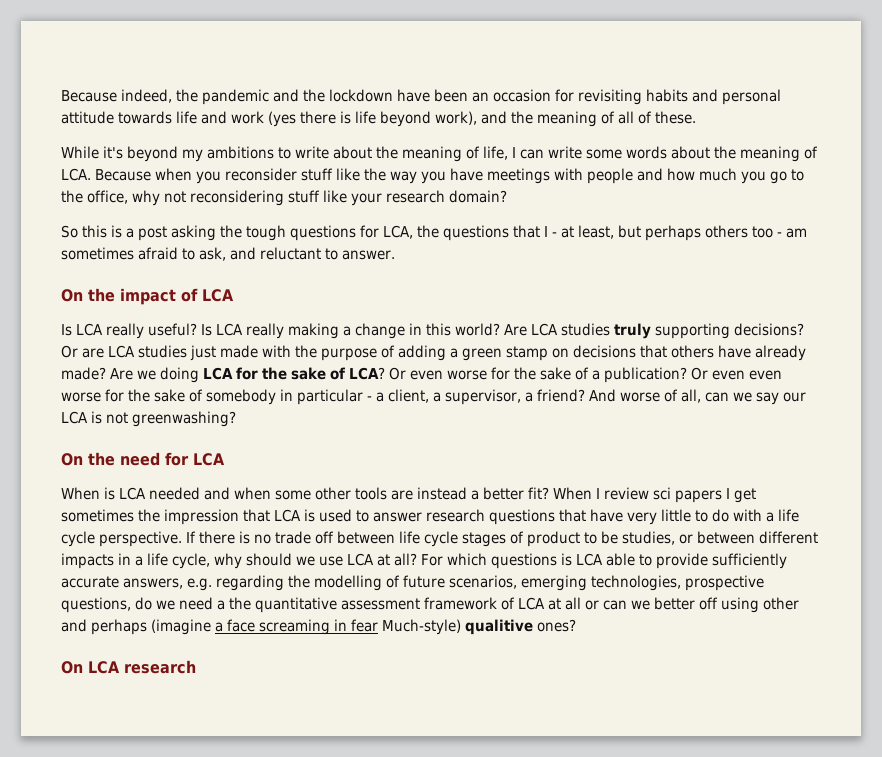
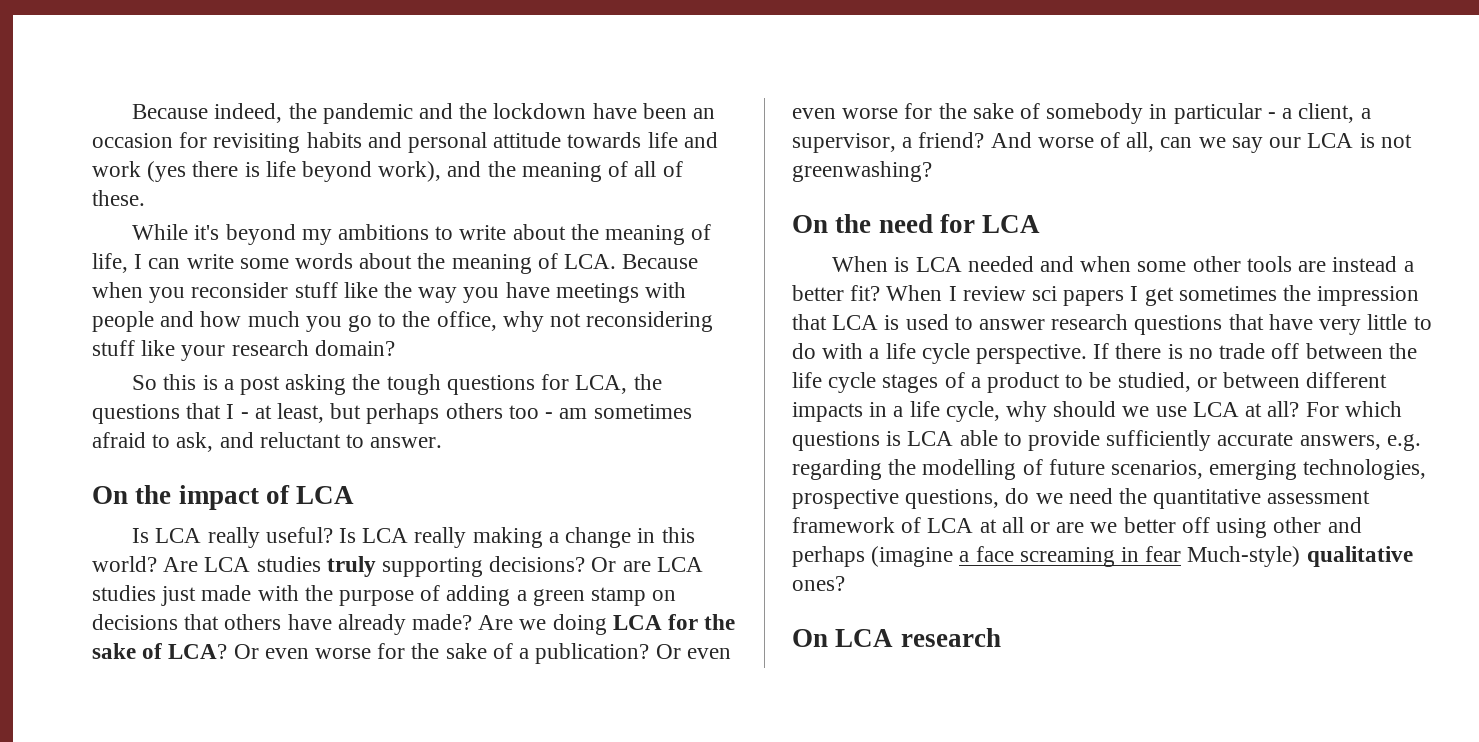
- If there is no trade off between life cycle stages of product to be studies, or between different impacts in a life cycle, why should we use LCA at all?
+ If there is no trade off between the life cycle stages of a product to be studied, or between different impacts in a life cycle, why should we use LCA at all?
- For which questions is LCA able to provide sufficiently accurate answers, e.g. regarding the modelling of future scenarios, emerging technologies, prospective questions, do we need a the quantitative assessment framework of LCA at all or can we better off using other and perhaps (imagine a face screaming in fear Much-style) qualitive ones?
+ For which questions is LCA able to provide sufficiently accurate answers, e.g. regarding the modelling of future scenarios, emerging technologies, prospective questions, do we need the quantitative assessment framework of LCA at all or are we better off using other and perhaps (imagine a face screaming in fear Much-style) qualitative ones?

